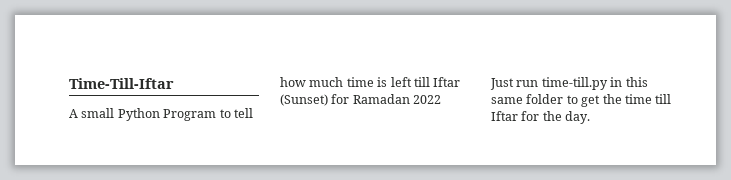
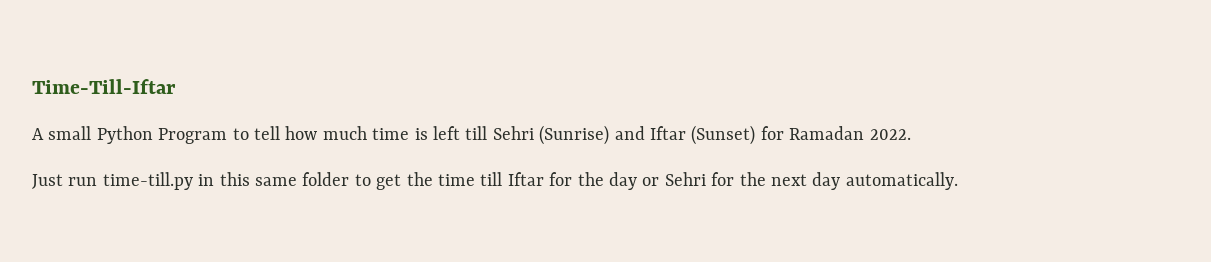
- A small Python Program to tell how much time is left till Iftar (Sunset) for Ramadan 2022
+ A small Python Program to tell how much time is left till Sehri (Sunrise) and Iftar (Sunset) for Ramadan 2022.
- Just run time-till.py in this same folder to get the time till Iftar for the day.
+ Just run time-till.py in this same folder to get the time till Iftar for the day or Sehri for the next day automatically.

